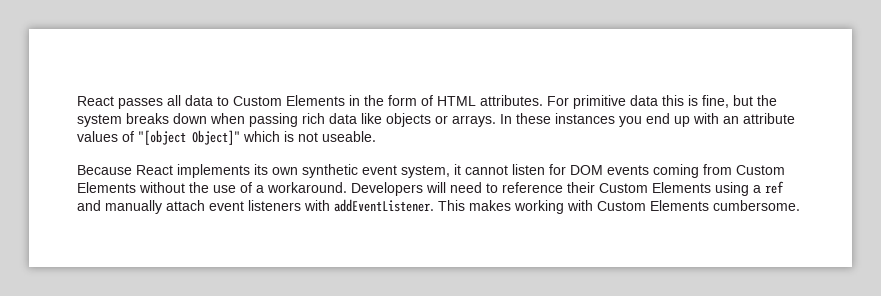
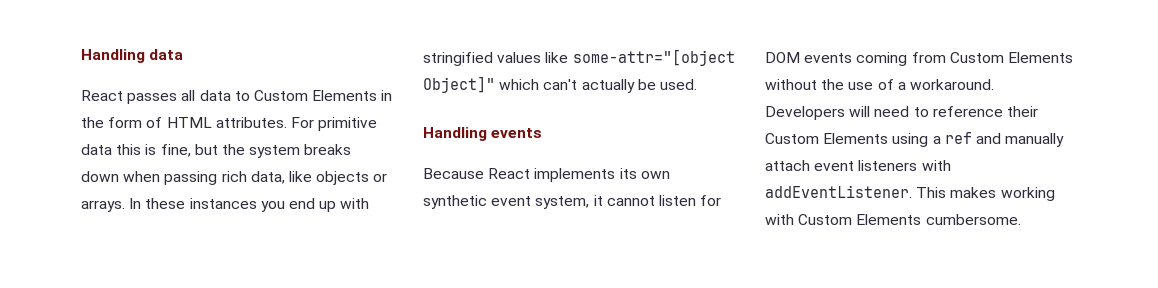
+ Handling data
- For primitive data this is fine, but the system breaks down when passing rich data like objects or arrays.
+ For primitive data this is fine, but the system breaks down when passing rich data, like objects or arrays.
- In these instances you end up with an attribute values of "[object Object]" which is not useable.
+ In these instances you end up with stringified values like some-attr="[object Object]" which can't actually be used.
+ Handling events

